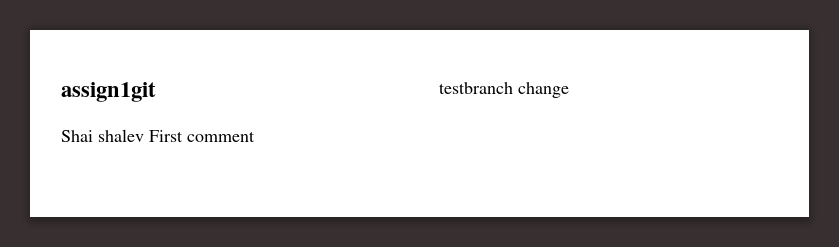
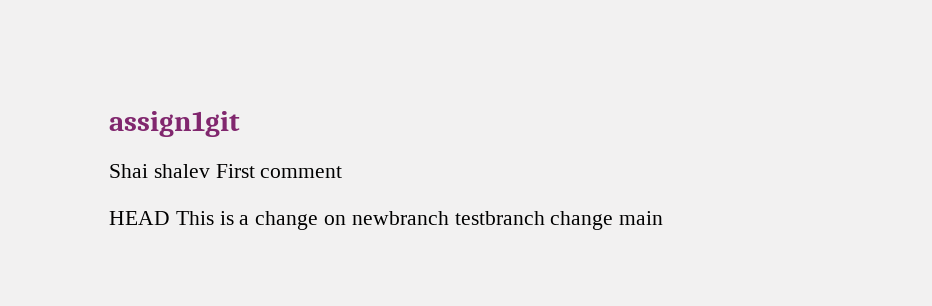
- testbranch change
+ HEAD This is a change on newbranch testbranch change main

